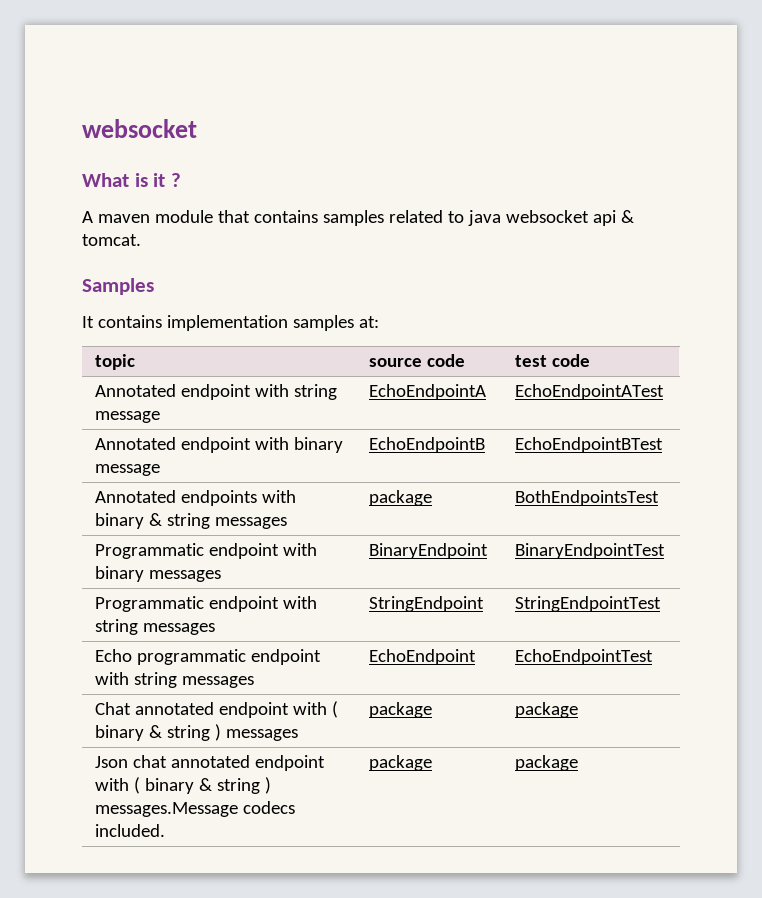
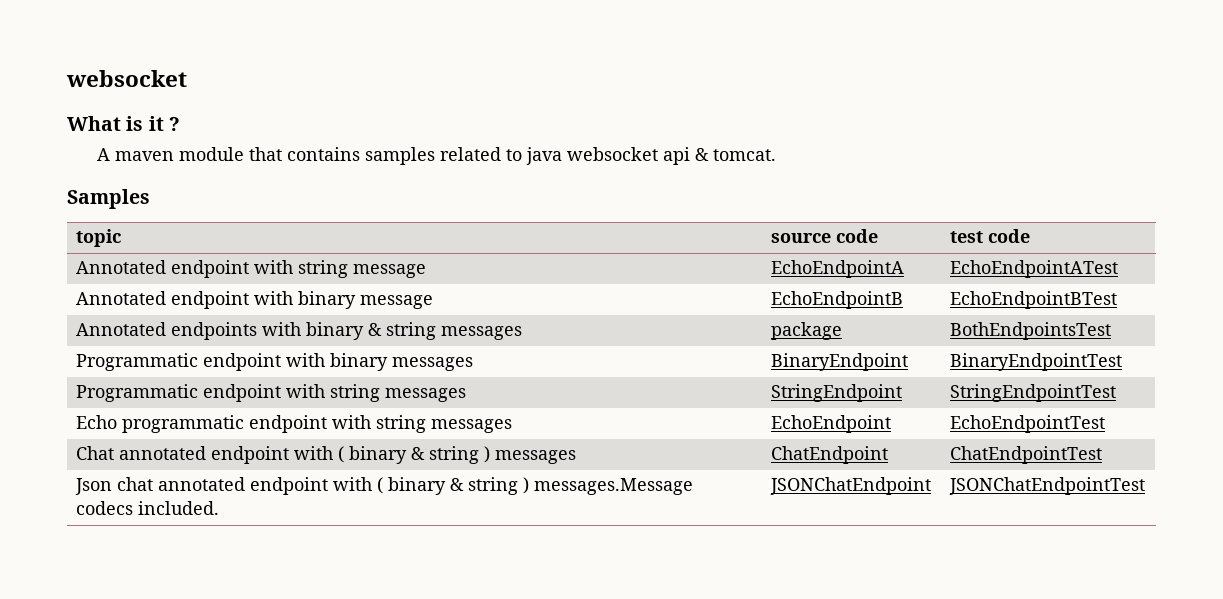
- It contains implementation samples at:
- Chat annotated endpoint with ( binary & string ) messages | package | package
+ Chat annotated endpoint with ( binary & string ) messages | ChatEndpoint | ChatEndpointTest
- Json chat annotated endpoint with ( binary & string ) messages.Message codecs included. | package | package
+ Json chat annotated endpoint with ( binary & string ) messages.Message codecs included. | JSONChatEndpoint | JSONChatEndpointTest

